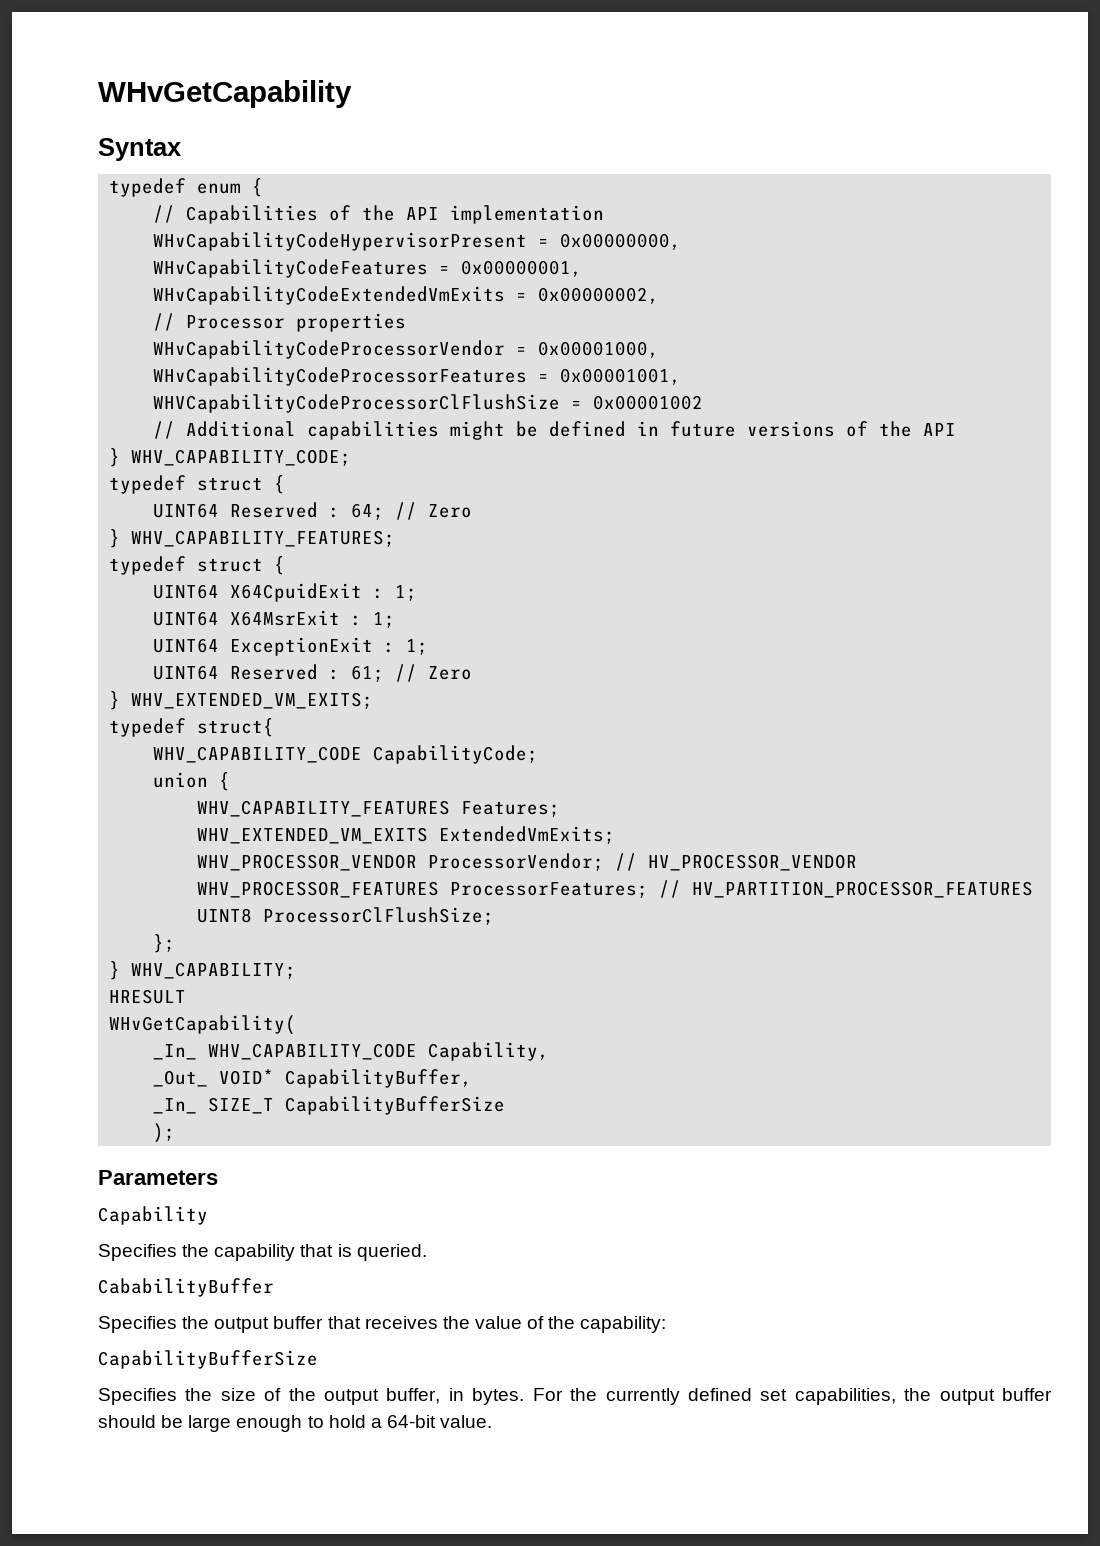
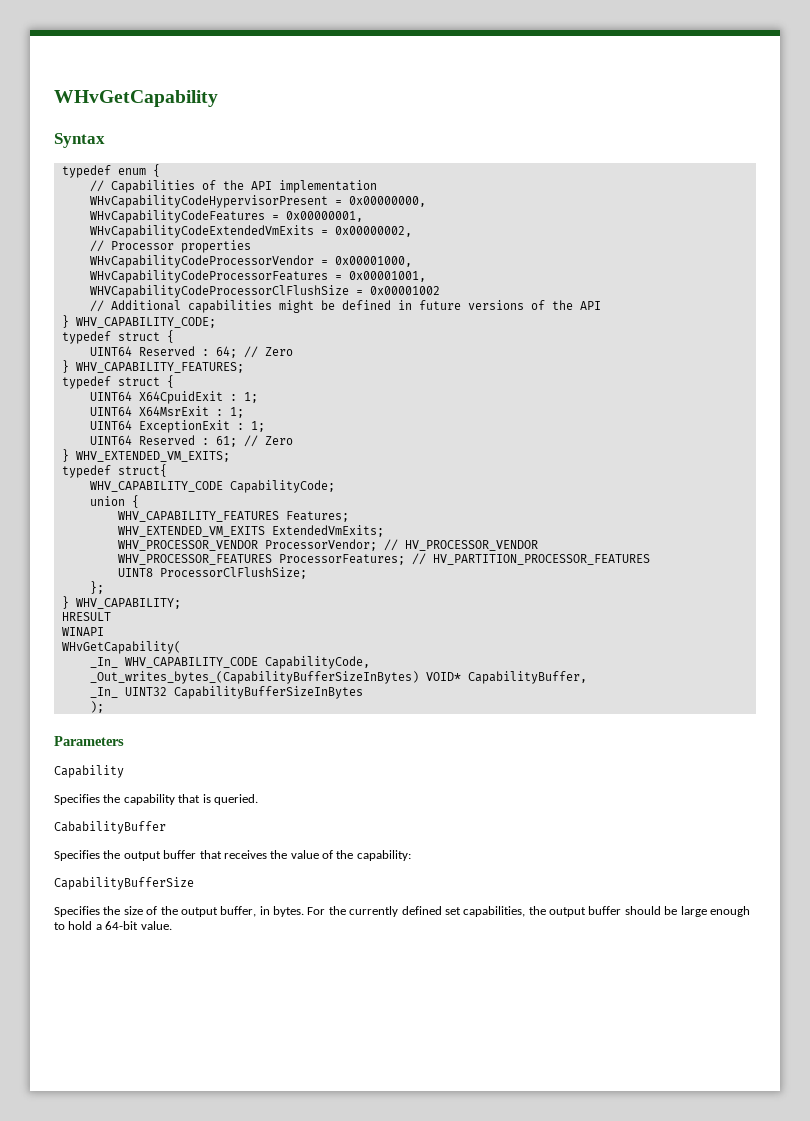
+ WINAPI
- _In_ WHV_CAPABILITY_CODE Capability,
- _Out_ VOID* CapabilityBuffer,
+ _In_ WHV_CAPABILITY_CODE CapabilityCode,
+ _Out_writes_bytes_(CapabilityBufferSizeInBytes) VOID* CapabilityBuffer,
- _In_ SIZE_T CapabilityBufferSize
+ _In_ UINT32 CapabilityBufferSizeInBytes

